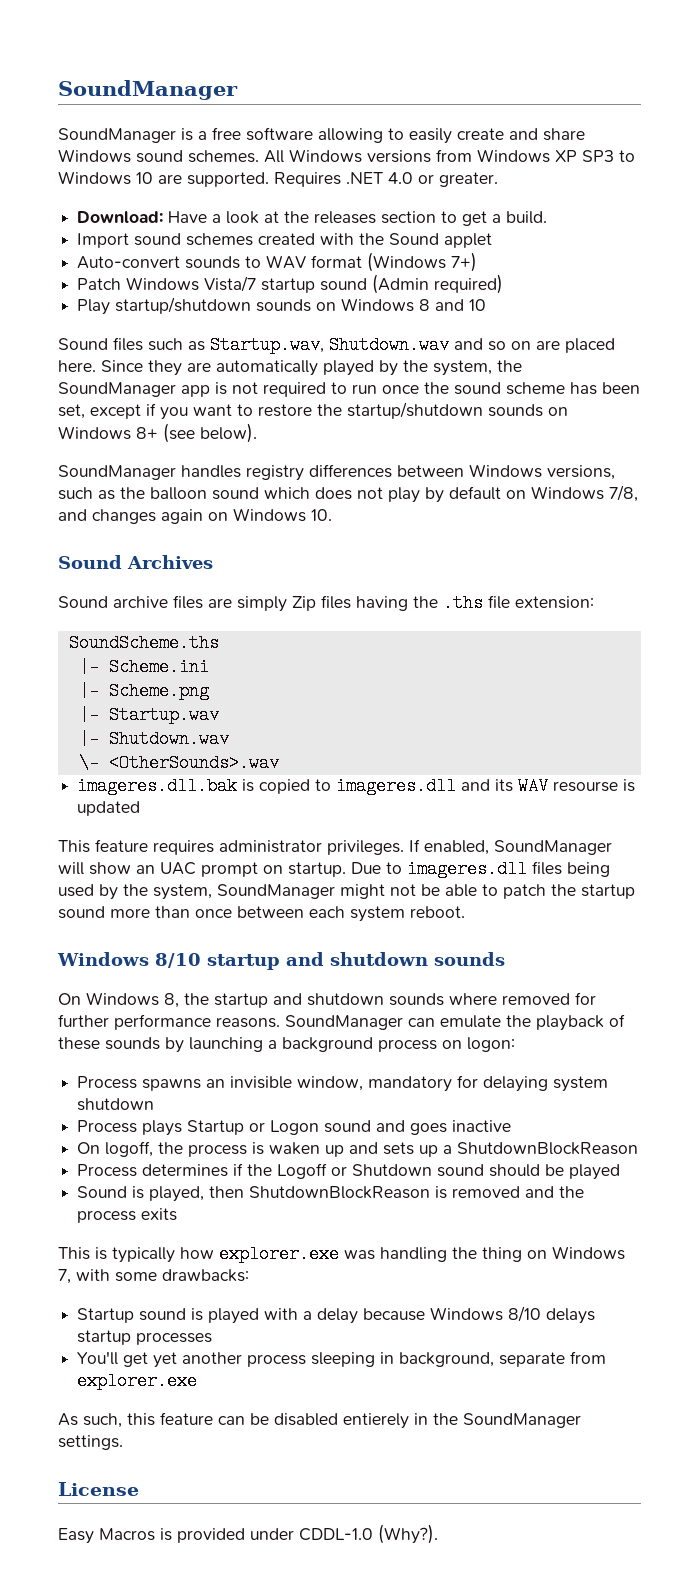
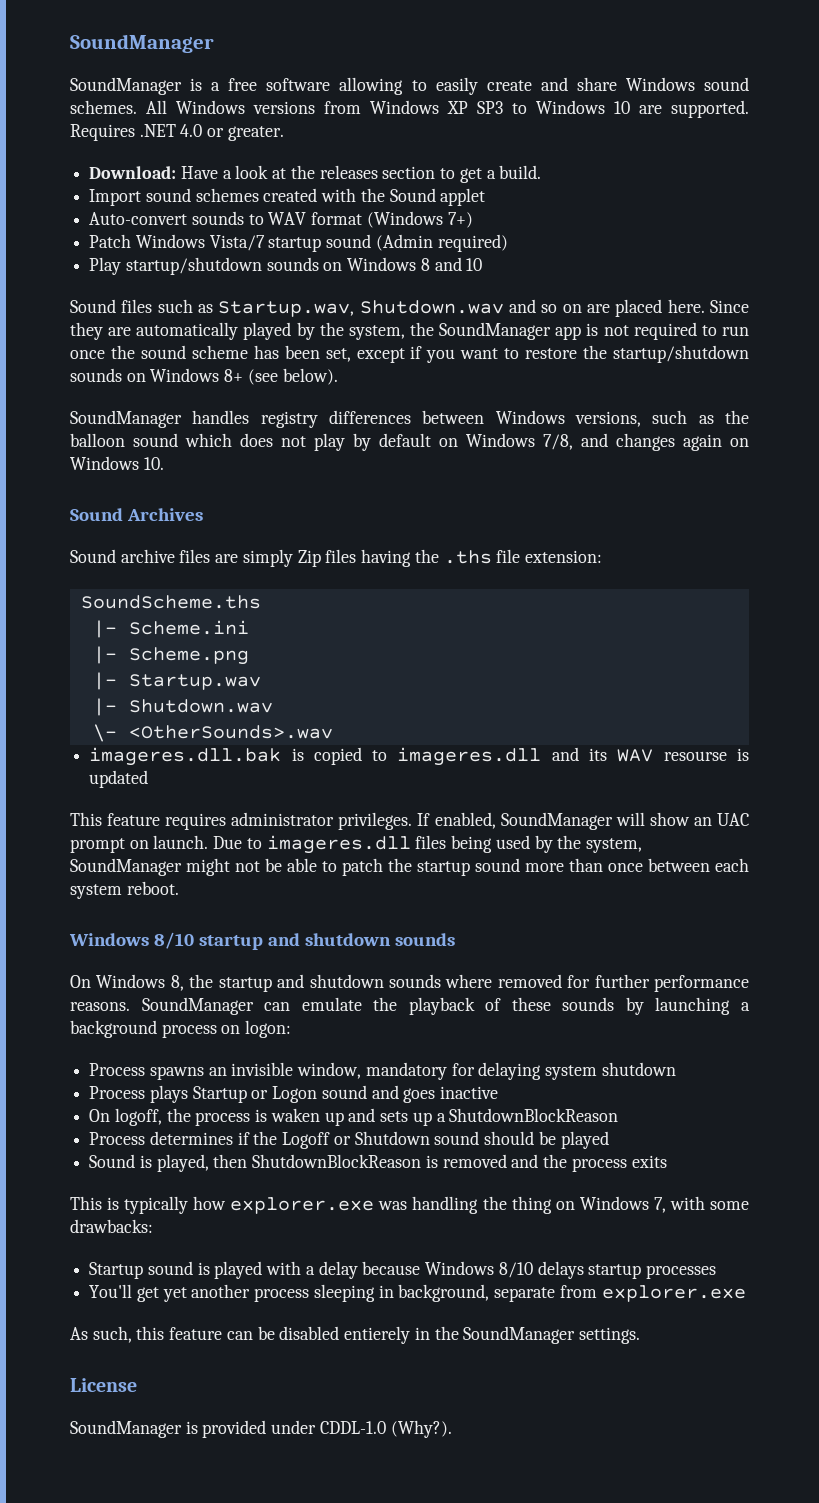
- If enabled, SoundManager will show an UAC prompt on startup.
+ If enabled, SoundManager will show an UAC prompt on launch.
- Easy Macros is provided under CDDL-1.0 (Why?).
+ SoundManager is provided under CDDL-1.0 (Why?).

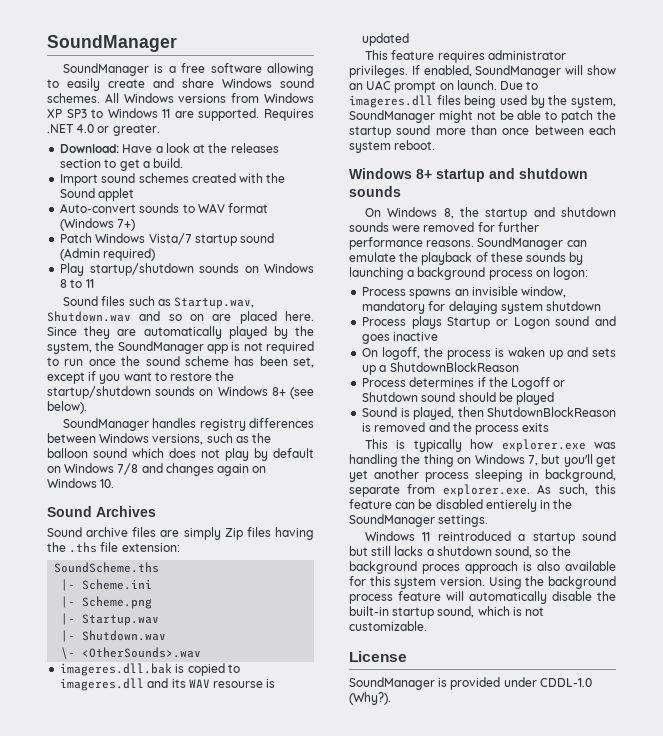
- All Windows versions from Windows XP SP3 to Windows 10 are supported.
+ All Windows versions from Windows XP SP3 to Windows 11 are supported.
- Play startup/shutdown sounds on Windows 8 and 10
+ Play startup/shutdown sounds on Windows 8 to 11
- SoundManager handles registry differences between Windows versions, such as the balloon sound which does not play by default on Windows 7/8, and changes again on Windows 10.
+ SoundManager handles registry differences between Windows versions, such as the balloon sound which does not play by default on Windows 7/8 and changes again on Windows 10.
- Windows 8/10 startup and shutdown sounds
+ Windows 8+ startup and shutdown sounds
- On Windows 8, the startup and shutdown sounds where removed for further performance reasons.
+ On Windows 8, the startup and shutdown sounds were removed for further performance reasons.
- This is typically how explorer.exe was handling the thing on Windows 7, with some drawbacks:
- Startup sound is played with a delay because Windows 8/10 delays startup processes
- You'll get yet another process sleeping in background, separate from explorer.exe
- As such, this feature can be disabled entierely in the SoundManager settings.
+ This is typically how explorer.exe was handling the thing on Windows 7, but you'll get yet another process sleeping in background, separate from explorer.exe. As such, this feature can be disabled entierely in the SoundManager settings.
+ Windows 11 reintroduced a startup sound but still lacks a shutdown sound, so the background proces approach is also available for this system version. Using the background process feature will automatically disable the built-in startup sound, which is not customizable.

